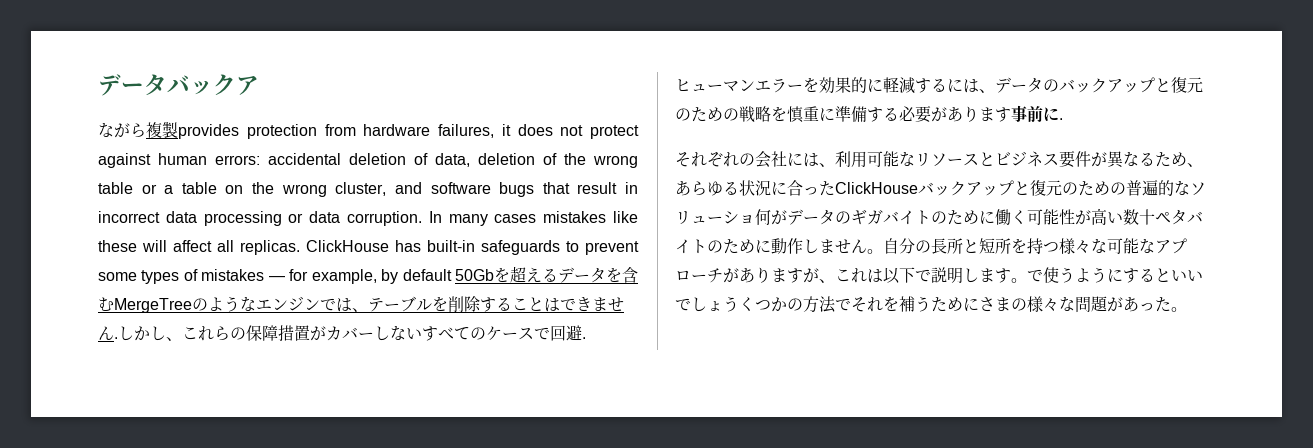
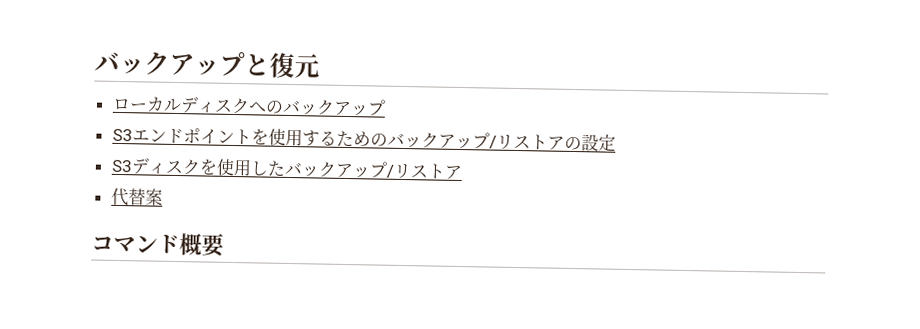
- データバックア
- ながら複製provides protection from hardware failures, it does not protect against human errors: accidental deletion of data, deletion of the wrong table or a table on the wrong cluster, and software bugs that result in incorrect data processing or data corruption. In many cases mistakes like these will affect all replicas. ClickHouse has built-in safeguards to prevent some types of mistakes — for example, by default 50Gbを超えるデータを含むMergeTreeのようなエンジンでは、テーブルを削除することはできません.しかし、これらの保障措置がカバーしないすべてのケースで回避.
- ヒューマンエラーを効果的に軽減するには、データのバックアップと復元のための戦略を慎重に準備する必要があります事前に.
- それぞれの会社には、利用可能なリソースとビジネス要件が異なるため、あらゆる状況に合ったClickHouseバックアップと復元のための普遍的なソリューショ何がデータのギガバイトのために働く可能性が高い数十ペタバイトのために動作しません。自分の長所と短所を持つ様々な可能なアプローチがありますが、これは以下で説明します。で使うようにするといいでしょうくつかの方法でそれを補うためにさまの様々な問題があった。
+ バックアップと復元
+ ローカルディスクへのバックアップ
+ S3エンドポイントを使用するためのバックアップ/リストアの設定
+ S3ディスクを使用したバックアップ/リストア
+ 代替案
+ コマンド概要

